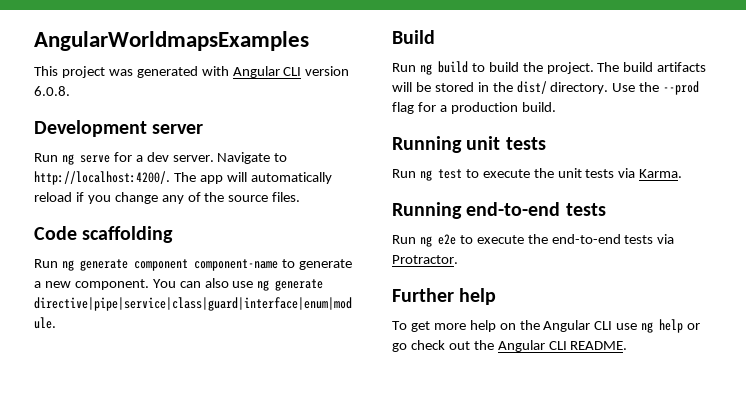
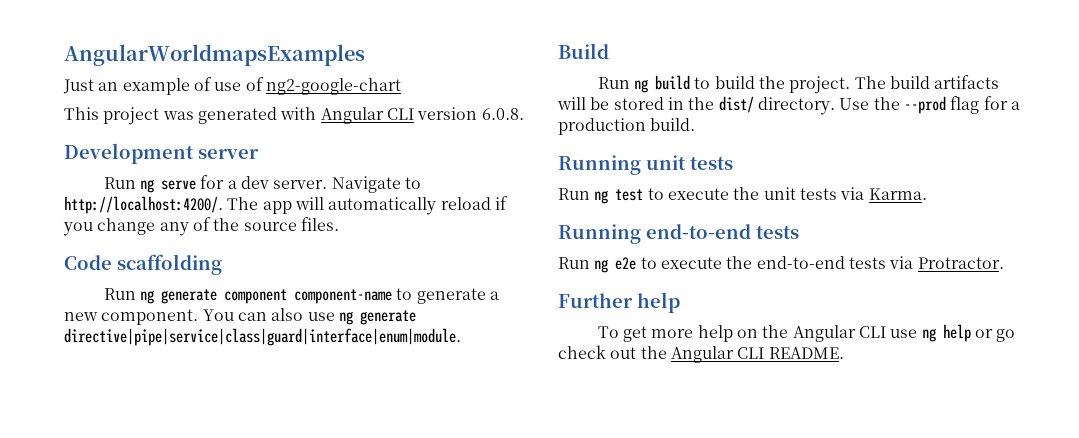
+ Just an example of use of ng2-google-chart

